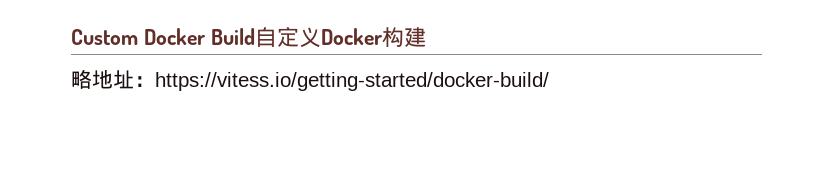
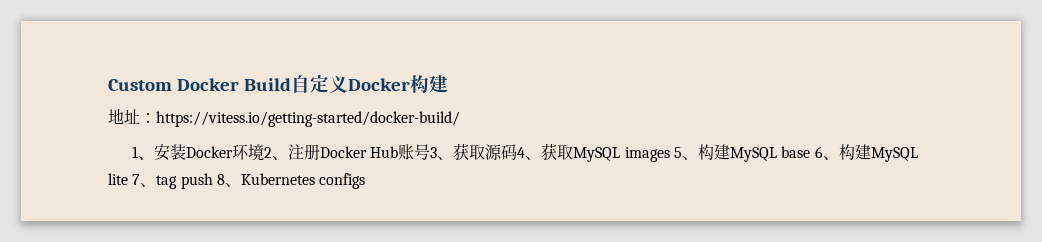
- 略地址：https://vitess.io/getting-started/docker-build/
+ 地址：https://vitess.io/getting-started/docker-build/
+ 1、安装Docker环境2、注册Docker Hub账号3、获取源码4、获取MySQL images 5、构建MySQL base 6、构建MySQL lite 7、tag push 8、Kubernetes configs

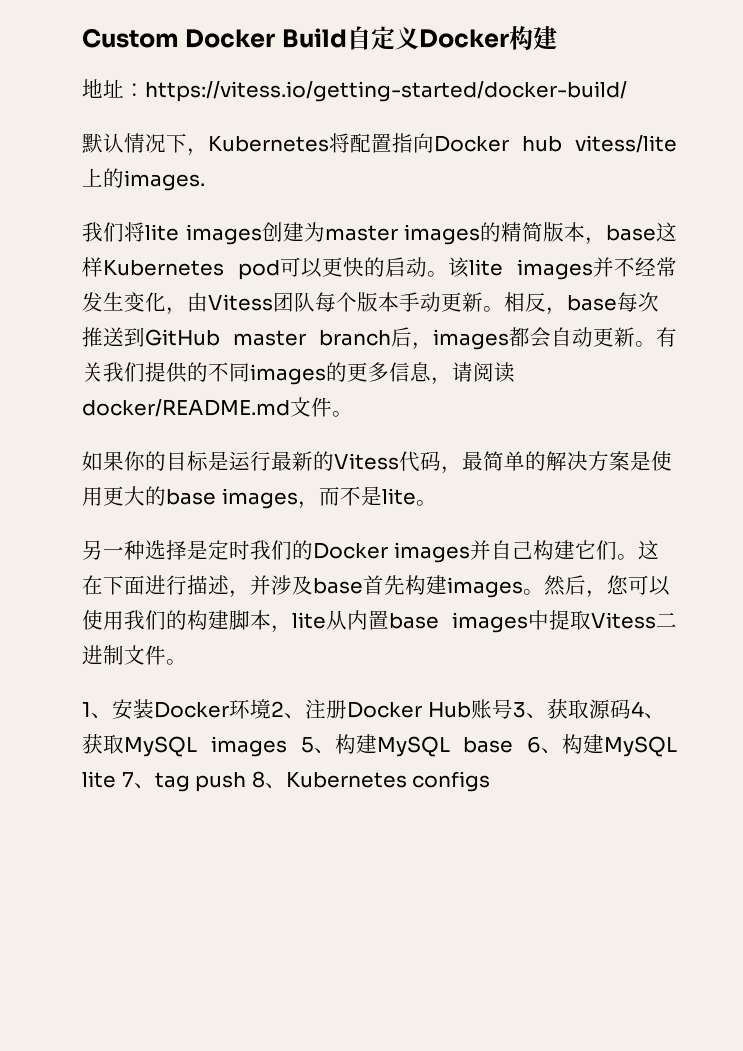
+ 默认情况下，Kubernetes将配置指向Docker hub vitess/lite上的images.
+ 我们将lite images创建为master images的精简版本，base这样Kubernetes pod可以更快的启动。该lite images并不经常发生变化，由Vitess团队每个版本手动更新。相反，base每次推送到GitHub master branch后，images都会自动更新。有关我们提供的不同images的更多信息，请阅读docker/README.md文件。
+ 如果你的目标是运行最新的Vitess代码，最简单的解决方案是使用更大的base images，而不是lite。
+ 另一种选择是定时我们的Docker images并自己构建它们。这在下面进行描述，并涉及base首先构建images。然后，您可以使用我们的构建脚本，lite从内置base images中提取Vitess二进制文件。

